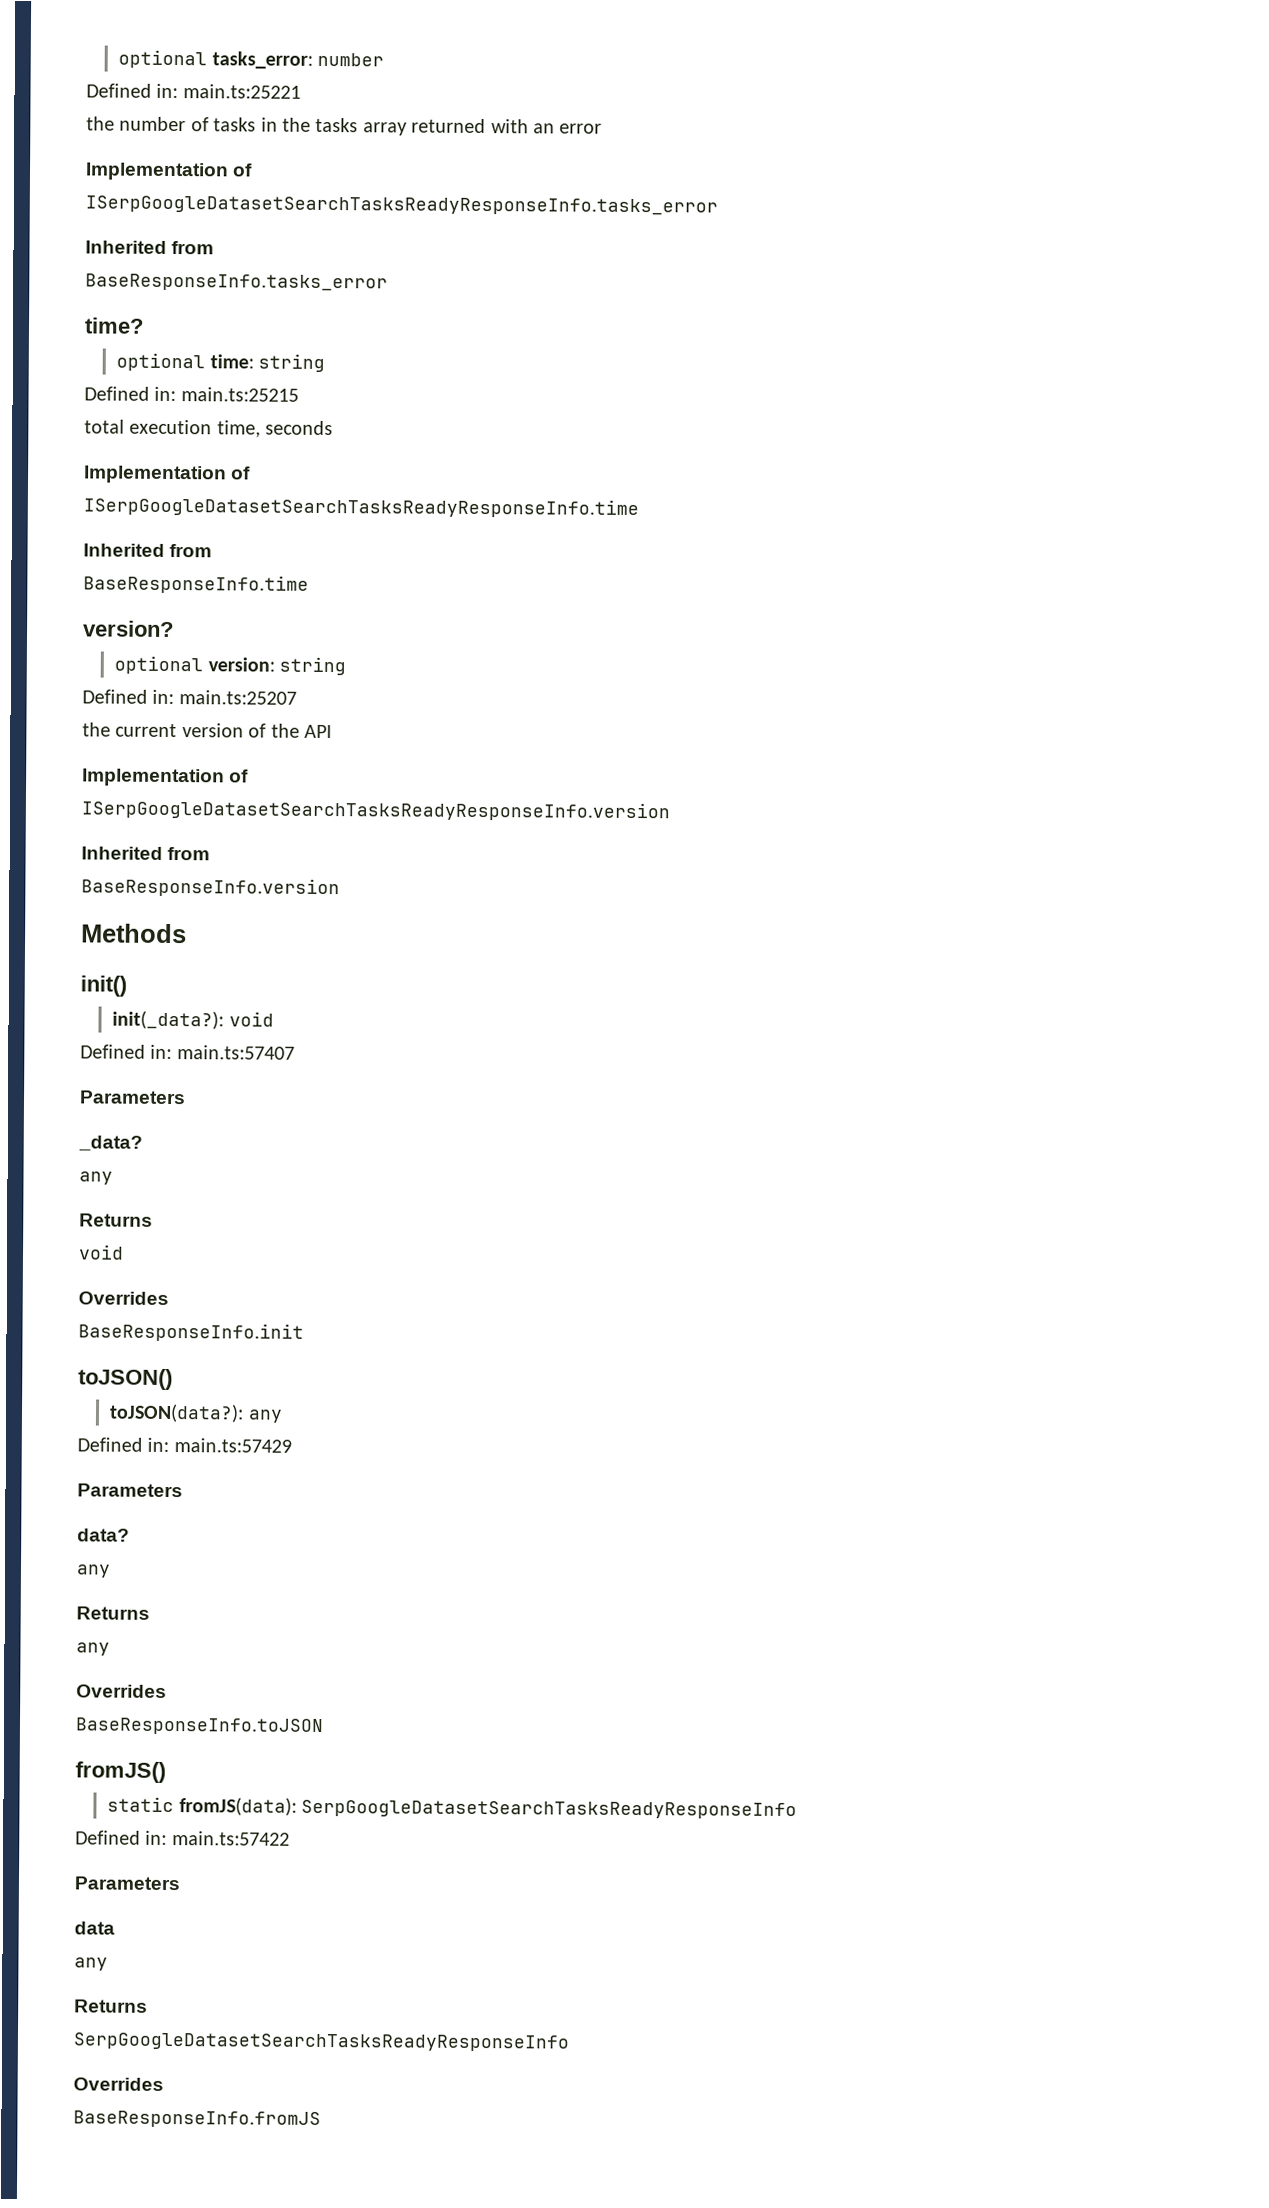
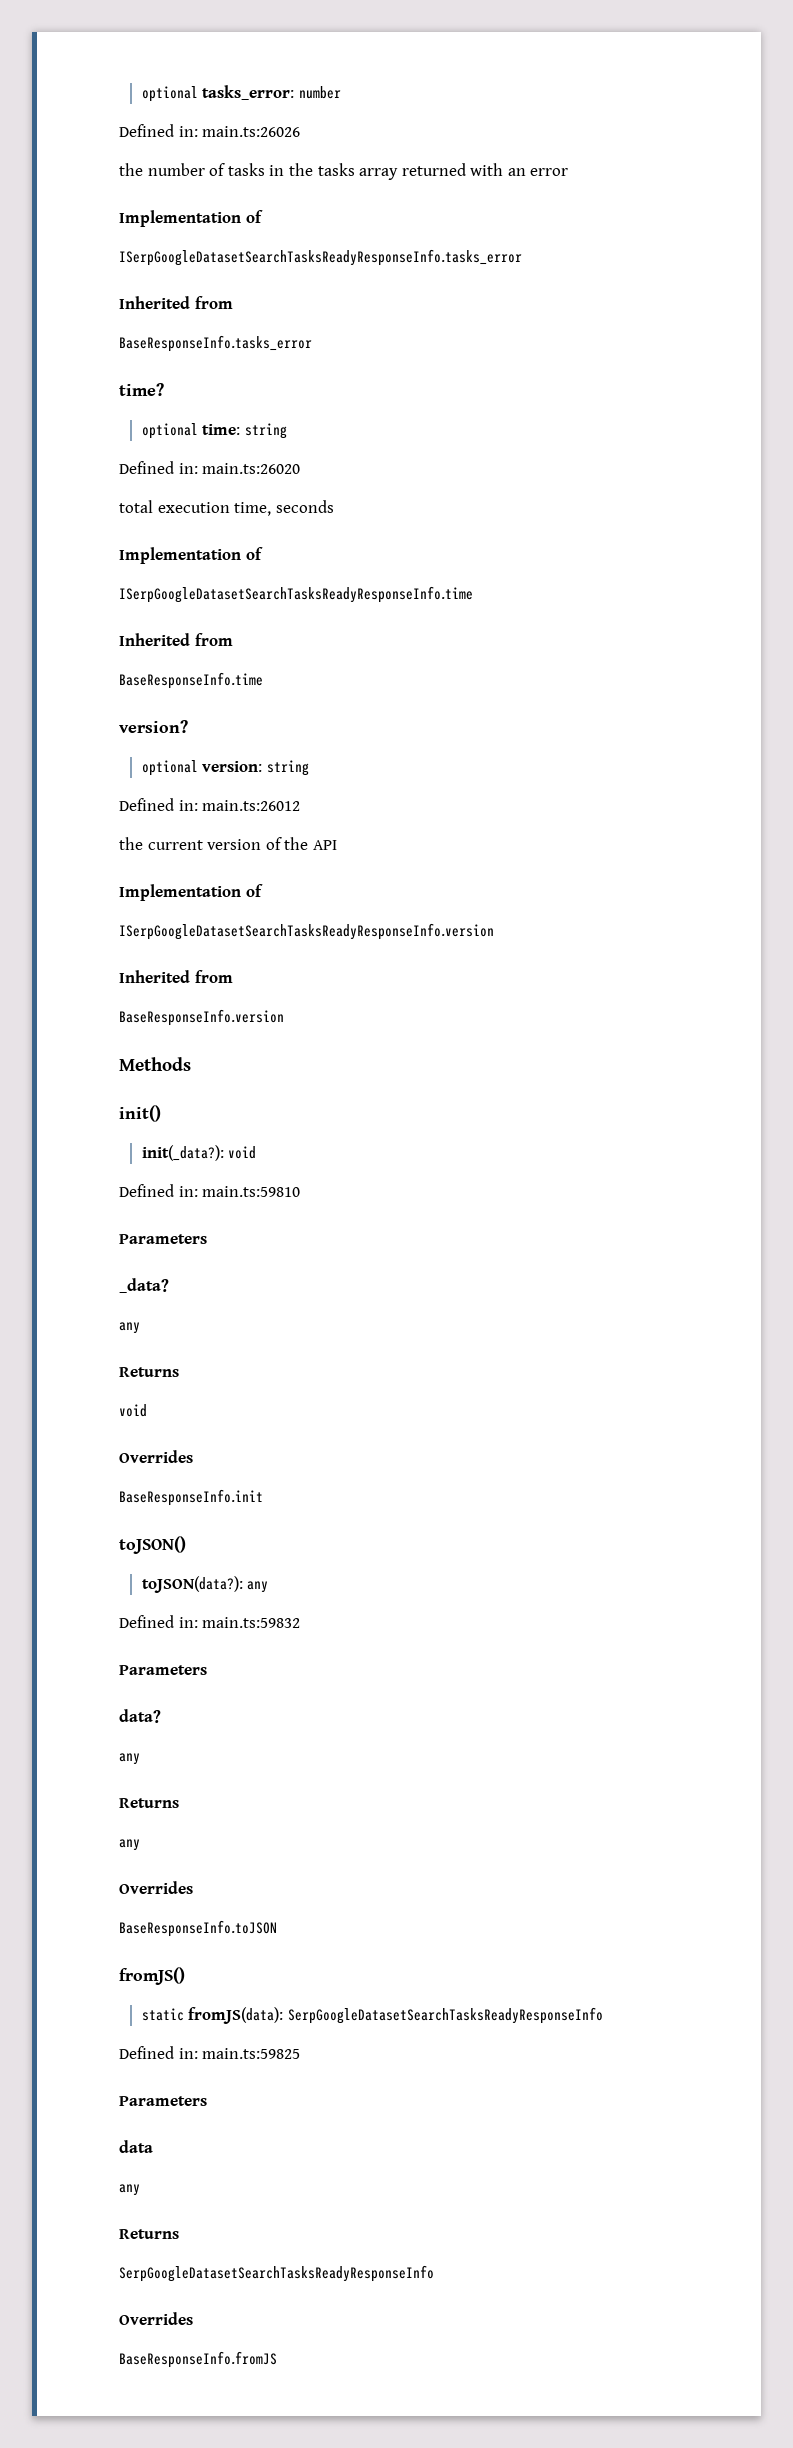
- Defined in: main.ts:25221
+ Defined in: main.ts:26026
- Defined in: main.ts:25215
+ Defined in: main.ts:26020
- Defined in: main.ts:25207
+ Defined in: main.ts:26012
- Defined in: main.ts:57407
+ Defined in: main.ts:59810
- Defined in: main.ts:57429
+ Defined in: main.ts:59832
- Defined in: main.ts:57422
+ Defined in: main.ts:59825

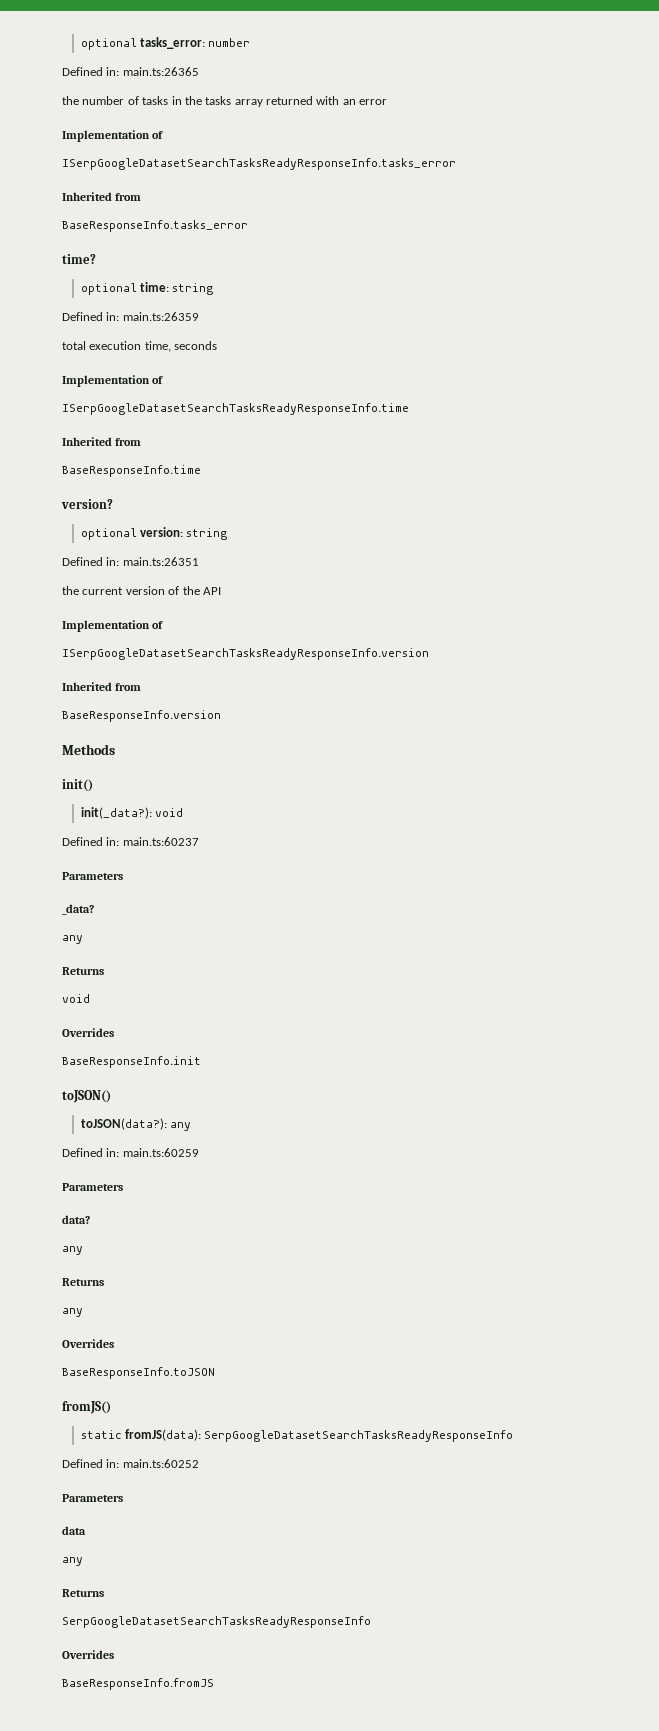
- Defined in: main.ts:26026
+ Defined in: main.ts:26365
- Defined in: main.ts:26020
+ Defined in: main.ts:26359
- Defined in: main.ts:26012
+ Defined in: main.ts:26351
- Defined in: main.ts:59810
+ Defined in: main.ts:60237
- Defined in: main.ts:59832
+ Defined in: main.ts:60259
- Defined in: main.ts:59825
+ Defined in: main.ts:60252

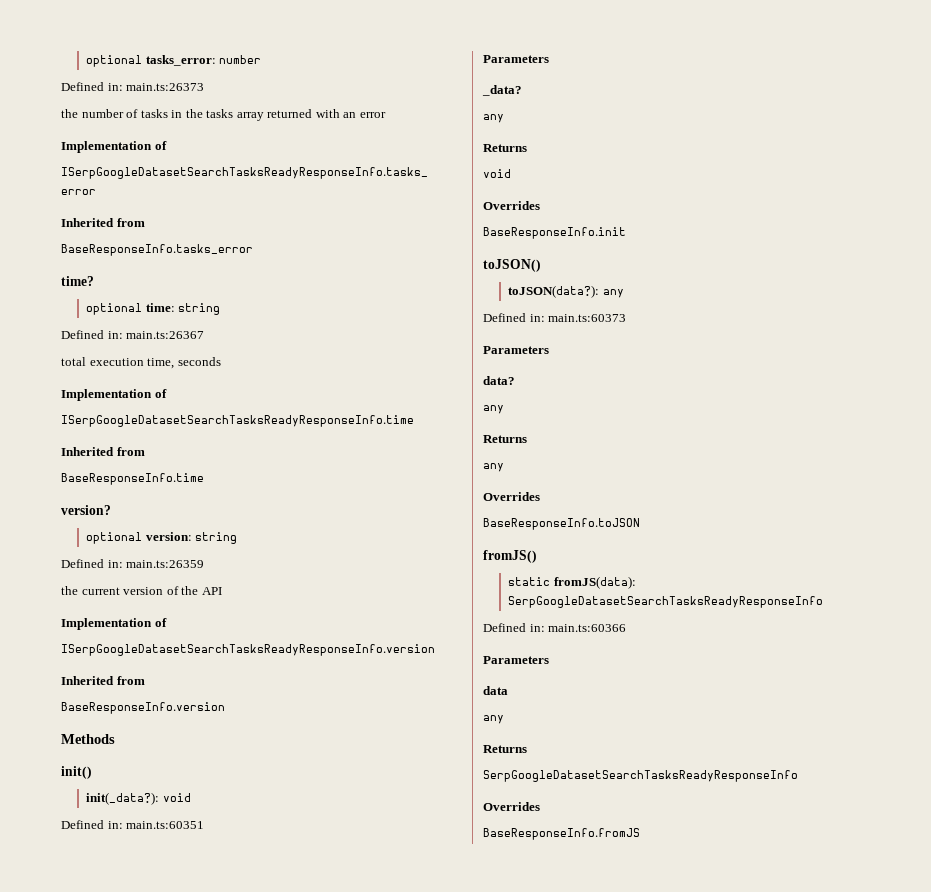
- Defined in: main.ts:26365
+ Defined in: main.ts:26373
- Defined in: main.ts:26359
+ Defined in: main.ts:26367
- Defined in: main.ts:26351
+ Defined in: main.ts:26359
- Defined in: main.ts:60237
+ Defined in: main.ts:60351
- Defined in: main.ts:60259
+ Defined in: main.ts:60373
- Defined in: main.ts:60252
+ Defined in: main.ts:60366

